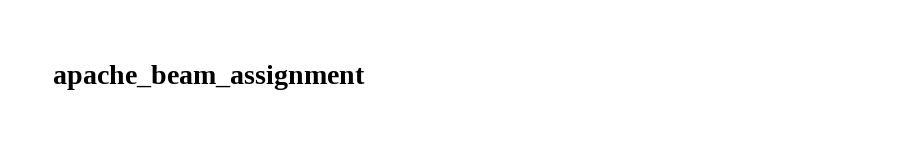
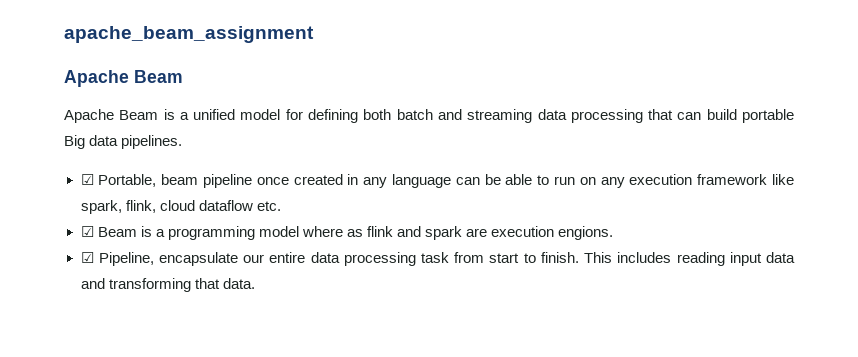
  apache_beam_assignment
+ Apache Beam
+ Apache Beam is a unified model for defining both batch and streaming data processing that can build portable Big data pipelines.
+ ☑ Portable, beam pipeline once created in any language can be able to run on any execution framework like spark, flink, cloud dataflow etc.
+ ☑ Beam is a programming model where as flink and spark are execution engions.
+ ☑ Pipeline, encapsulate our entire data processing task from start to finish. This includes reading input data and transforming that data.

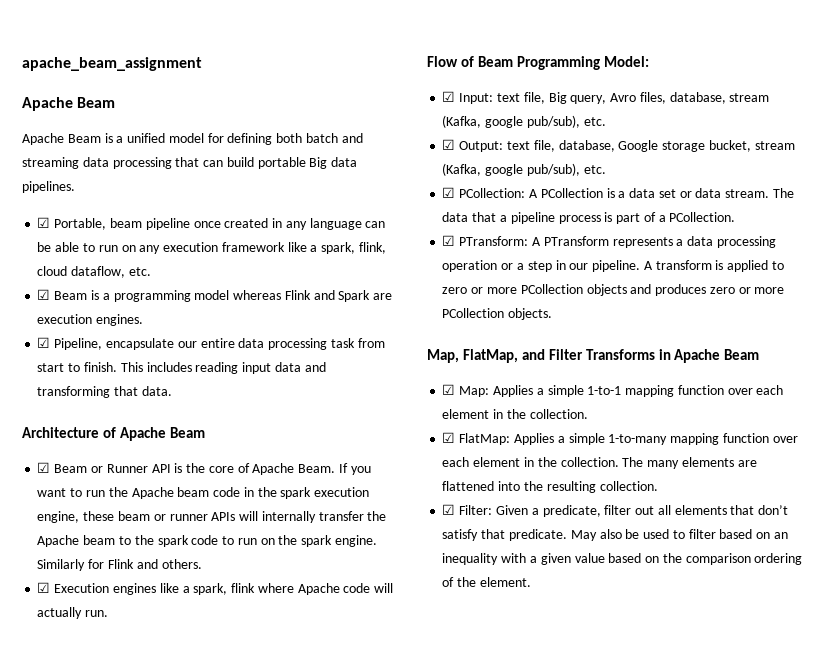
- ☑ Portable, beam pipeline once created in any language can be able to run on any execution framework like spark, flink, cloud dataflow etc.
+ ☑ Portable, beam pipeline once created in any language can be able to run on any execution framework like a spark, flink, cloud dataflow, etc.
- ☑ Beam is a programming model where as flink and spark are execution engions.
+ ☑ Beam is a programming model whereas Flink and Spark are execution engines.
+ Architecture of Apache Beam
+ ☑ Beam or Runner API is the core of Apache Beam. If you want to run the Apache beam code in the spark execution engine, these beam or runner APIs will internally transfer the Apache beam to the spark code to run on the spark engine. Similarly for Flink and others.
+ ☑ Execution engines like a spark, flink where Apache code will actually run.
+ Flow of Beam Programming Model:
+ ☑ Input: text file, Big query, Avro files, database, stream (Kafka, google pub/sub), etc.
+ ☑ Output: text file, database, Google storage bucket, stream (Kafka, google pub/sub), etc.
+ ☑ PCollection: A PCollection is a data set or data stream. The data that a pipeline process is part of a PCollection.
+ ☑ PTransform: A PTransform represents a data processing operation or a step in our pipeline. A transform is applied to zero or more PCollection objects and produces zero or more PCollection objects.
+ Map, FlatMap, and Filter Transforms in Apache Beam
+ ☑ Map: Applies a simple 1-to-1 mapping function over each element in the collection.
+ ☑ FlatMap: Applies a simple 1-to-many mapping function over each element in the collection. The many elements are flattened into the resulting collection.
+ ☑ Filter: Given a predicate, filter out all elements that don’t satisfy that predicate. May also be used to filter based on an inequality with a given value based on the comparison ordering of the element.

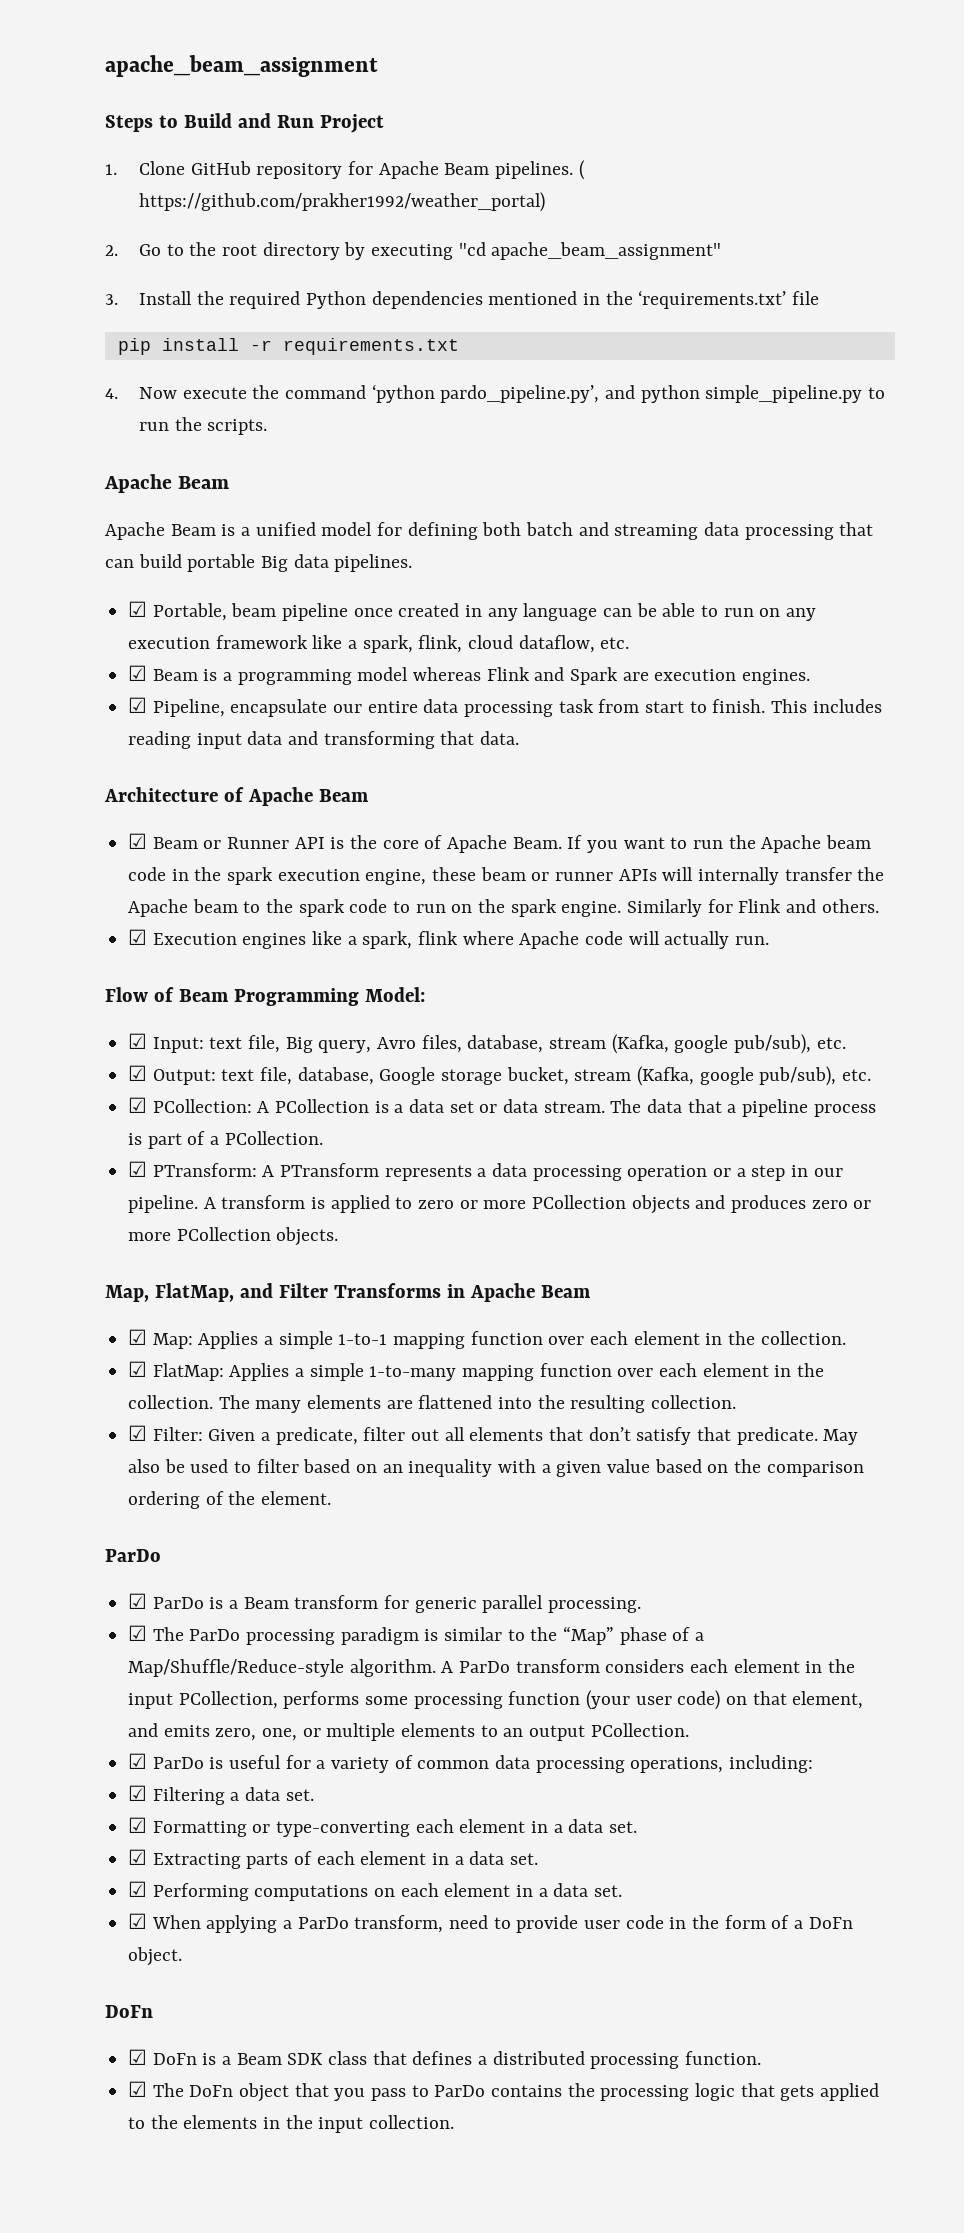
+ Steps to Build and Run Project
+ 1. Clone GitHub repository for Apache Beam pipelines. ( https://github.com/prakher1992/weather_portal)
+ 2. Go to the root directory by executing "cd apache_beam_assignment"
+ 3. Install the required Python dependencies mentioned in the ‘requirements.txt’ file
+ pip install -r requirements.txt
+ 4. Now execute the command ‘python pardo_pipeline.py’, and python simple_pipeline.py to run the scripts.
  May also be used to filter based on an inequality with a given value based on the comparison ordering of the element.
+ ParDo
+ ☑ ParDo is a Beam transform for generic parallel processing.
+ ☑ The ParDo processing paradigm is similar to the “Map” phase of a Map/Shuffle/Reduce-style algorithm. A ParDo transform considers each element in the input PCollection, performs some processing function (your user code) on that element, and emits zero, one, or multiple elements to an output PCollection.
+ ☑ ParDo is useful for a variety of common data processing operations, including:
+ ☑ Filtering a data set.
+ ☑ Formatting or type-converting each element in a data set.
+ ☑ Extracting parts of each element in a data set.
+ ☑ Performing computations on each element in a data set.
+ ☑ When applying a ParDo transform, need to provide user code in the form of a DoFn object.
+ DoFn
+ ☑ DoFn is a Beam SDK class that defines a distributed processing function.
+ ☑ The DoFn object that you pass to ParDo contains the processing logic that gets applied to the elements in the input collection.

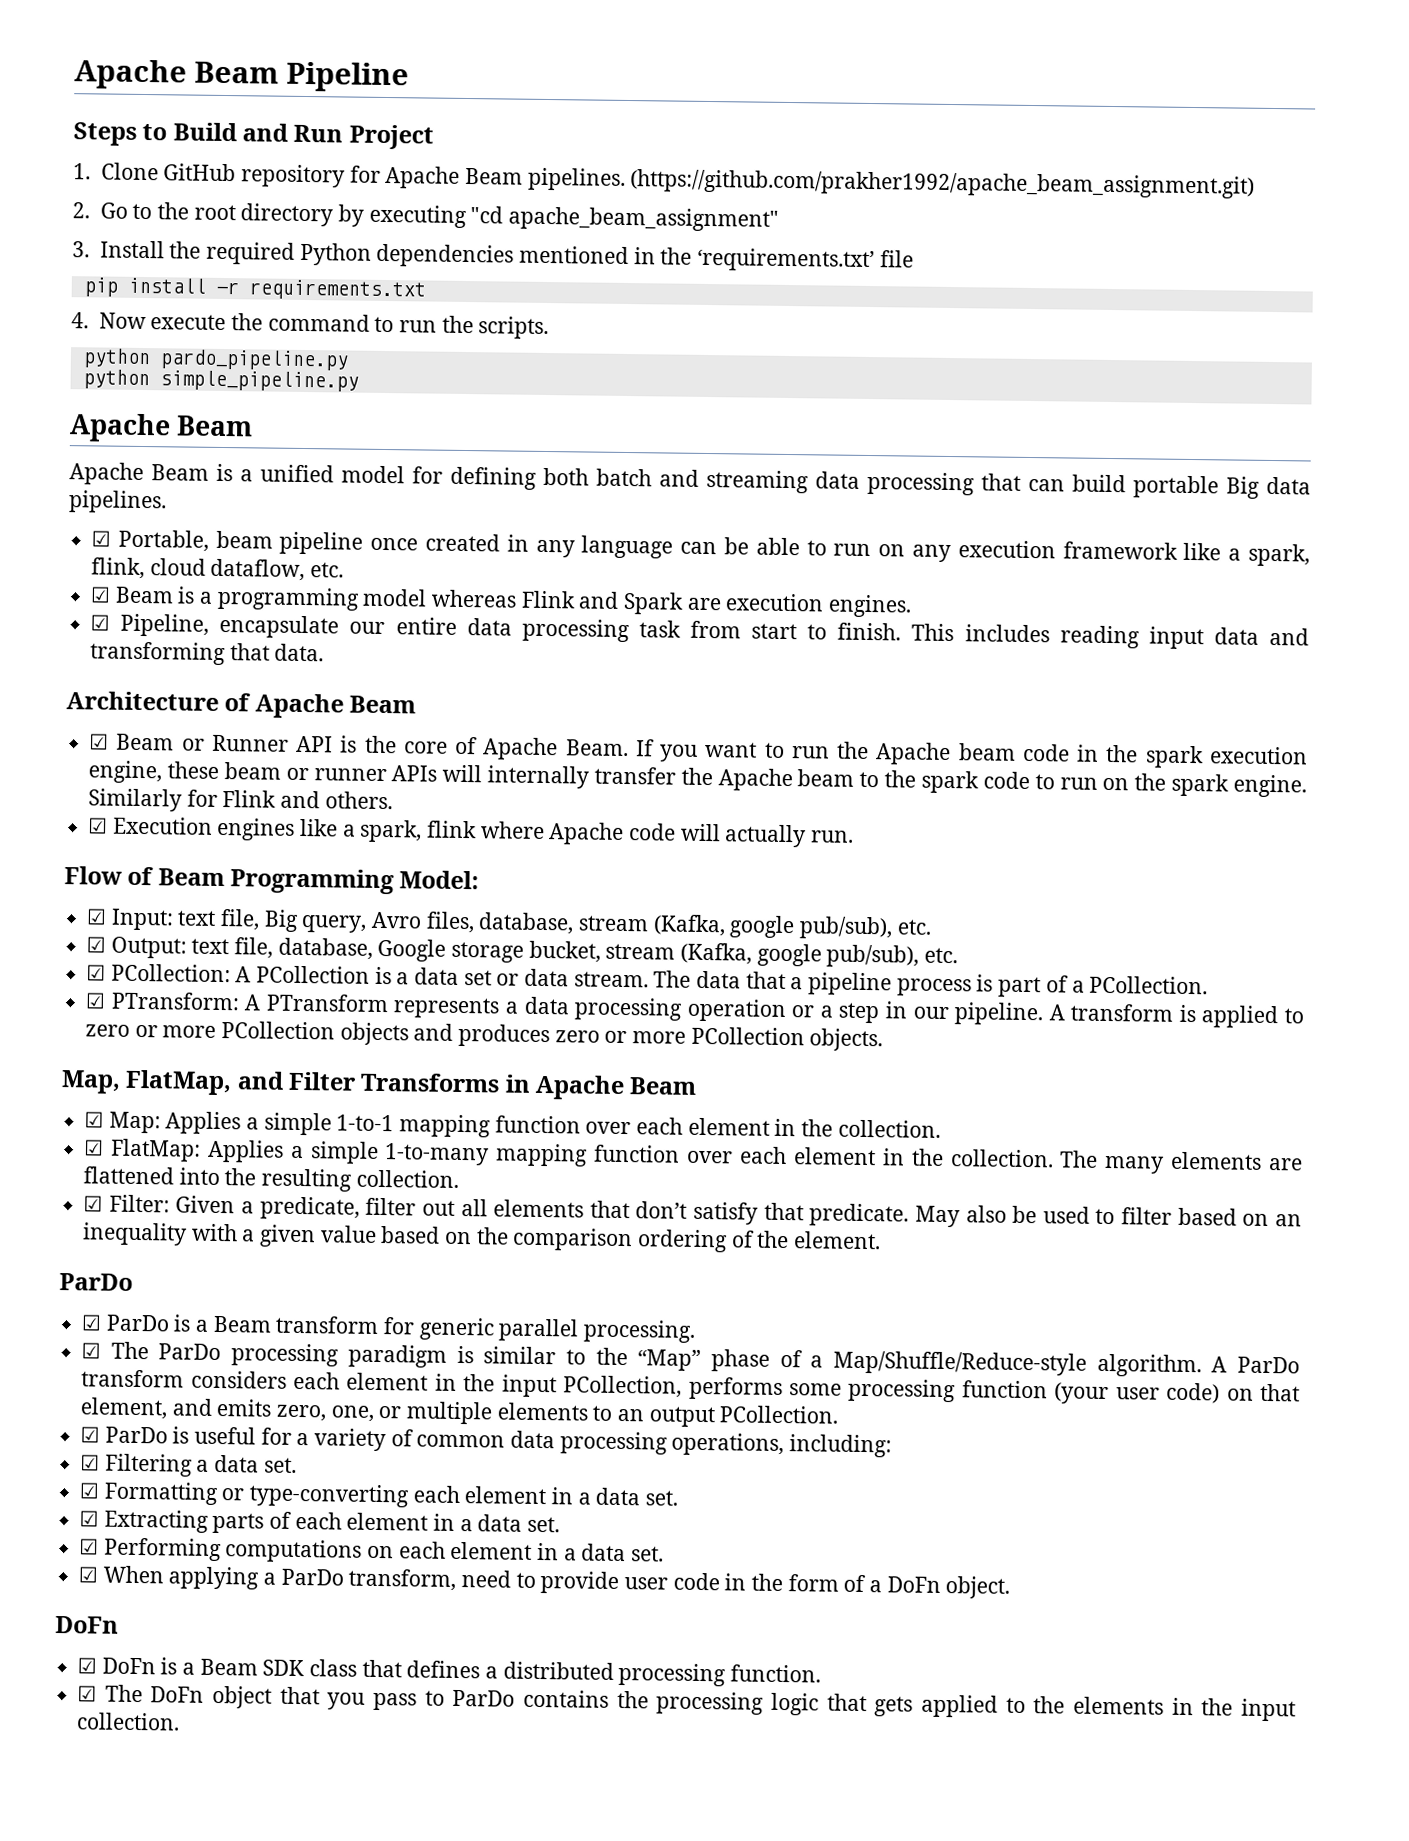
- apache_beam_assignment
+ Apache Beam Pipeline
- ( https://github.com/prakher1992/weather_portal)
+ (https://github.com/prakher1992/apache_beam_assignment.git)
- 4. Now execute the command ‘python pardo_pipeline.py’, and python simple_pipeline.py to run the scripts.
+ 4. Now execute the command to run the scripts.
+ python pardo_pipeline.py
+ python simple_pipeline.py

